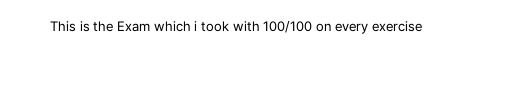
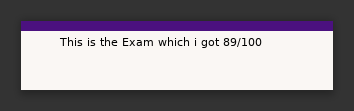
- This is the Exam which i took with 100/100 on every exercise
+ This is the Exam which i got 89/100

